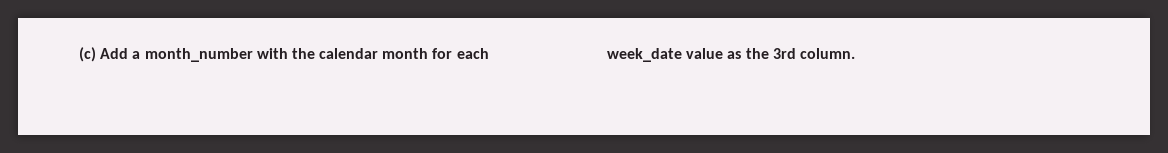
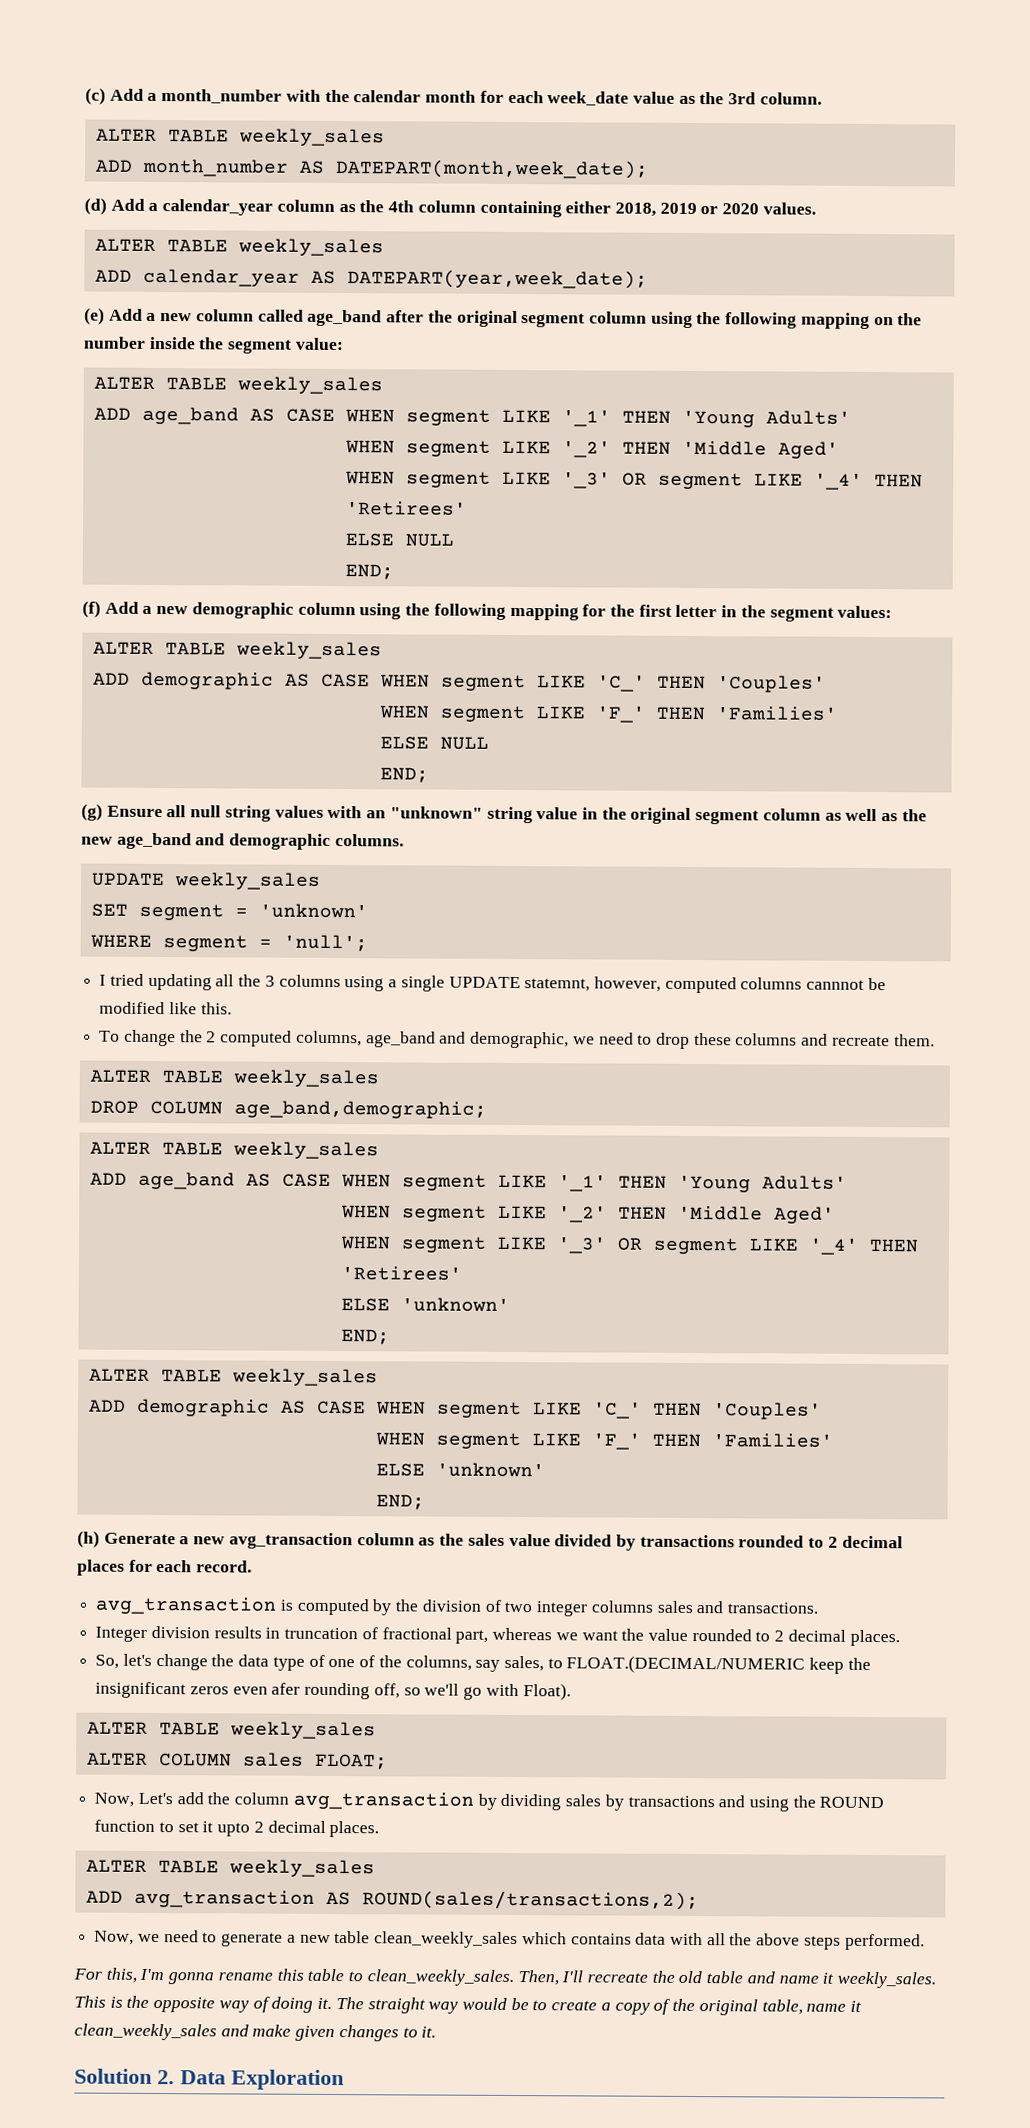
  (c) Add a month_number with the calendar month for each week_date value as the 3rd column.
+ ALTER TABLE weekly_sales
+ ADD month_number AS DATEPART(month,week_date);
+ (d) Add a calendar_year column as the 4th column containing either 2018, 2019 or 2020 values.
+ ALTER TABLE weekly_sales
+ ADD calendar_year AS DATEPART(year,week_date);
+ (e) Add a new column called age_band after the original segment column using the following mapping on the number inside the segment value:
+ ALTER TABLE weekly_sales
+ ADD age_band AS CASE WHEN segment LIKE '_1' THEN 'Young Adults'
+ WHEN segment LIKE '_2' THEN 'Middle Aged'
+ WHEN segment LIKE '_3' OR segment LIKE '_4' THEN 'Retirees'
+ ELSE NULL
+ END;
+ (f) Add a new demographic column using the following mapping for the first letter in the segment values:
+ ALTER TABLE weekly_sales
+ ADD demographic AS CASE WHEN segment LIKE 'C_' THEN 'Couples'
+ WHEN segment LIKE 'F_' THEN 'Families'
+ ELSE NULL
+ END;
+ (g) Ensure all null string values with an "unknown" string value in the original segment column as well as the new age_band and demographic columns.
+ UPDATE weekly_sales
+ SET segment = 'unknown'
+ WHERE segment = 'null';
+ I tried updating all the 3 columns using a single UPDATE statemnt, however, computed columns cannnot be modified like this.
+ To change the 2 computed columns, age_band and demographic, we need to drop these columns and recreate them.
+ ALTER TABLE weekly_sales
+ DROP COLUMN age_band,demographic;
+ ALTER TABLE weekly_sales
+ ADD age_band AS CASE WHEN segment LIKE '_1' THEN 'Young Adults'
+ WHEN segment LIKE '_2' THEN 'Middle Aged'
+ WHEN segment LIKE '_3' OR segment LIKE '_4' THEN 'Retirees'
+ ELSE 'unknown'
+ END;
+ ALTER TABLE weekly_sales
+ ADD demographic AS CASE WHEN segment LIKE 'C_' THEN 'Couples'
+ WHEN segment LIKE 'F_' THEN 'Families'
+ ELSE 'unknown'
+ END;
+ (h) Generate a new avg_transaction column as the sales value divided by transactions rounded to 2 decimal places for each record.
+ avg_transaction is computed by the division of two integer columns sales and transactions.
+ Integer division results in truncation of fractional part, whereas we want the value rounded to 2 decimal places.
+ So, let's change the data type of one of the columns, say sales, to FLOAT.(DECIMAL/NUMERIC keep the insignificant zeros even afer rounding off, so we'll go with Float).
+ ALTER TABLE weekly_sales
+ ALTER COLUMN sales FLOAT;
+ Now, Let's add the column avg_transaction by dividing sales by transactions and using the ROUND function to set it upto 2 decimal places.
+ ALTER TABLE weekly_sales
+ ADD avg_transaction AS ROUND(sales/transactions,2);
+ Now, we need to generate a new table clean_weekly_sales which contains data with all the above steps performed.
+ For this, I'm gonna rename this table to clean_weekly_sales. Then, I'll recreate the old table and name it weekly_sales. This is the opposite way of doing it. The straight way would be to create a copy of the original table, name it clean_weekly_sales and make given changes to it.
+ Solution 2. Data Exploration

